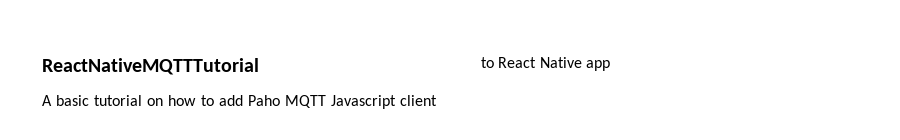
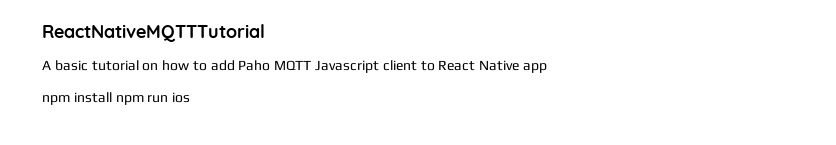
+ npm install npm run ios

